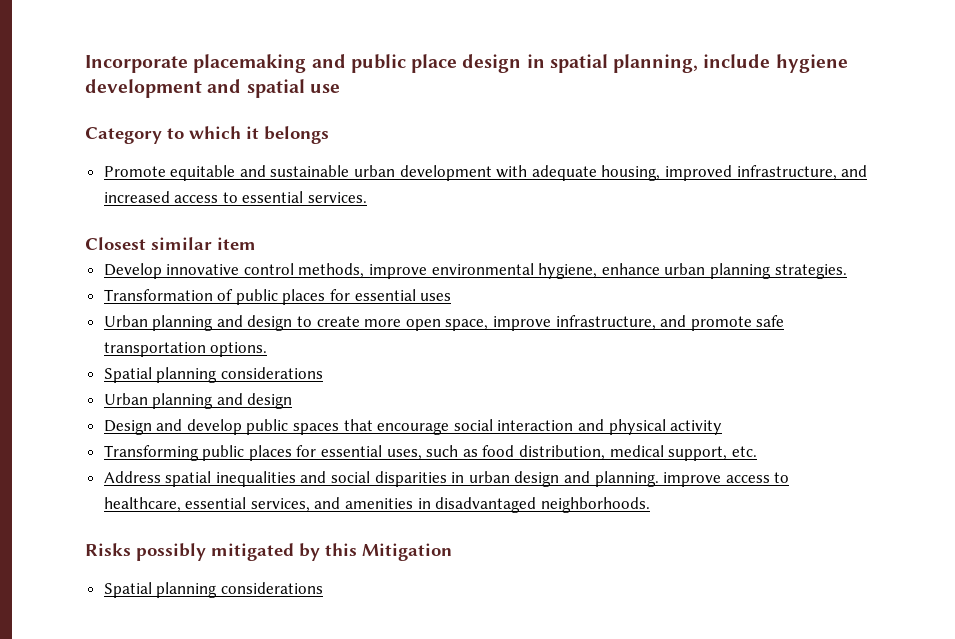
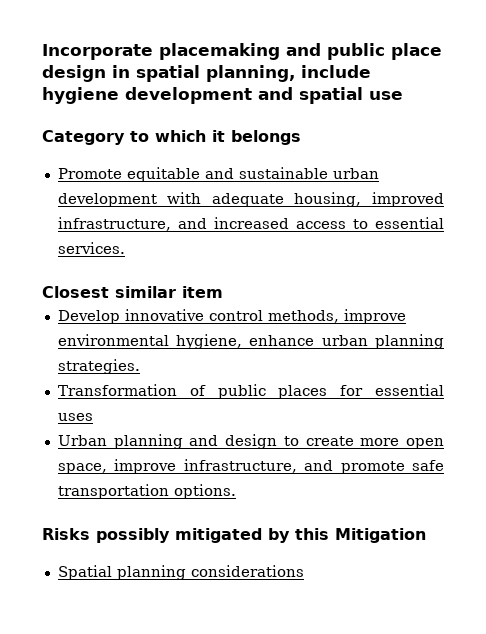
  Urban planning and design to create more open space, improve infrastructure, and promote safe transportation options.
- Spatial planning considerations
- Urban planning and design
- Design and develop public spaces that encourage social interaction and physical activity
- Transforming public places for essential uses, such as food distribution, medical support, etc.
- Address spatial inequalities and social disparities in urban design and planning. improve access to healthcare, essential services, and amenities in disadvantaged neighborhoods.

